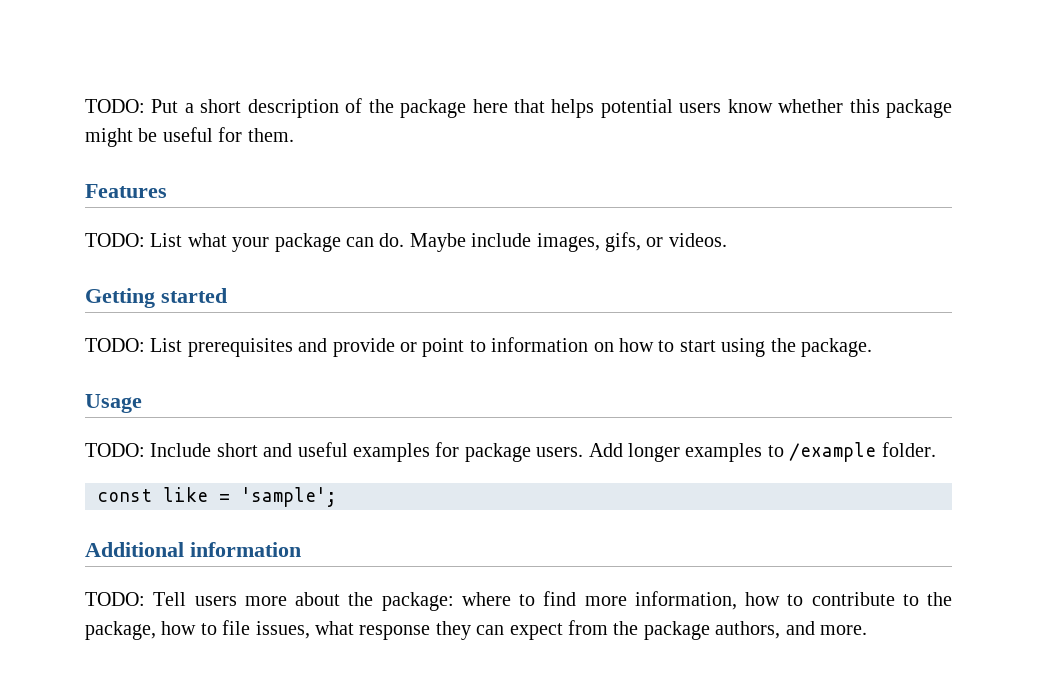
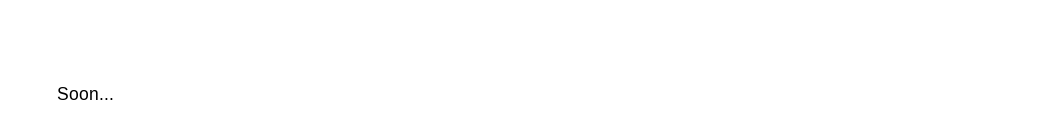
- TODO: Put a short description of the package here that helps potential users know whether this package might be useful for them.
- Features
- TODO: List what your package can do. Maybe include images, gifs, or videos.
- Getting started
- TODO: List prerequisites and provide or point to information on how to start using the package.
- Usage
- TODO: Include short and useful examples for package users. Add longer examples to /example folder.
- const like = 'sample';
- Additional information
- TODO: Tell users more about the package: where to find more information, how to contribute to the package, how to file issues, what response they can expect from the package authors, and more.
+ Soon...

